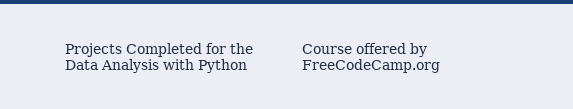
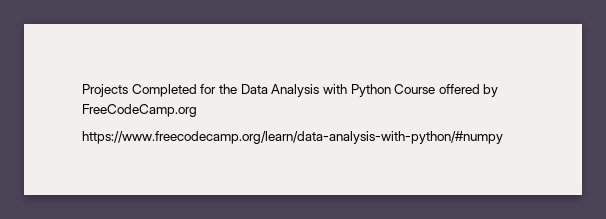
+ https://www.freecodecamp.org/learn/data-analysis-with-python/#numpy

